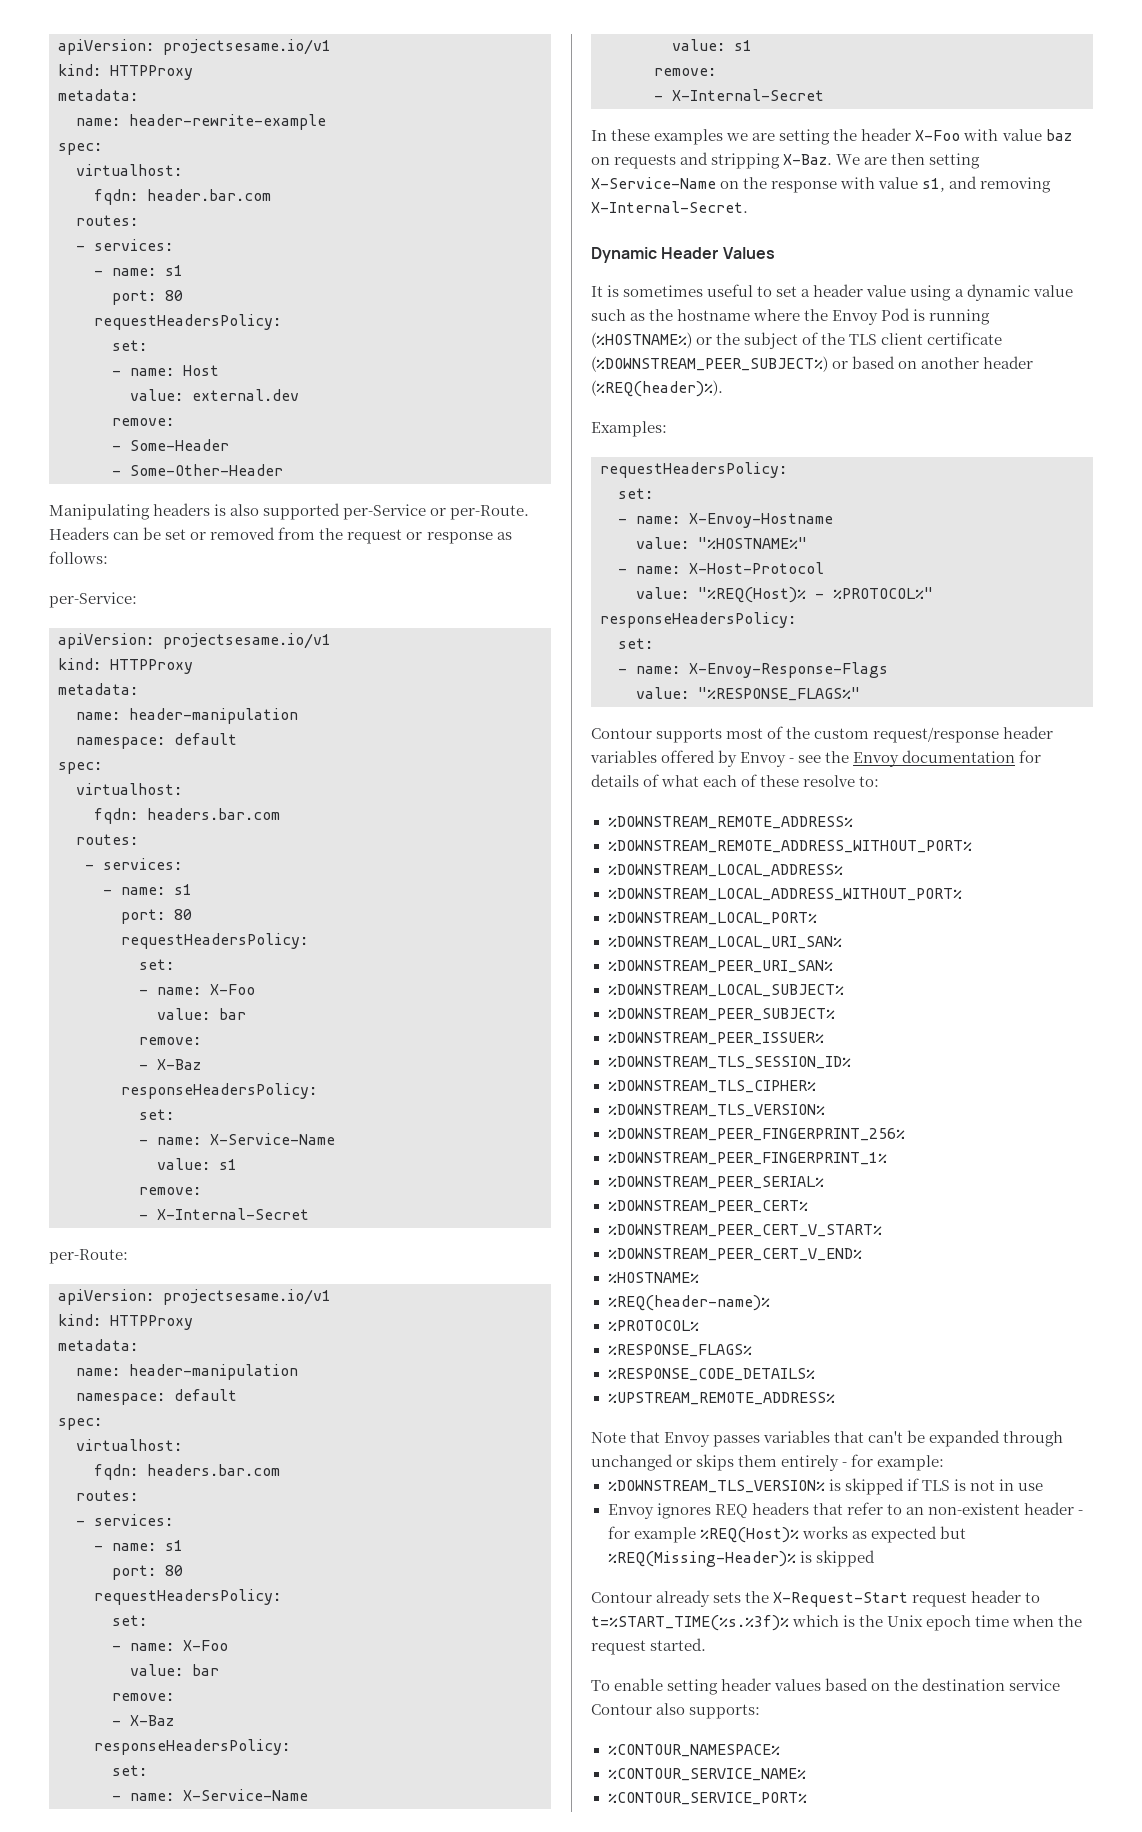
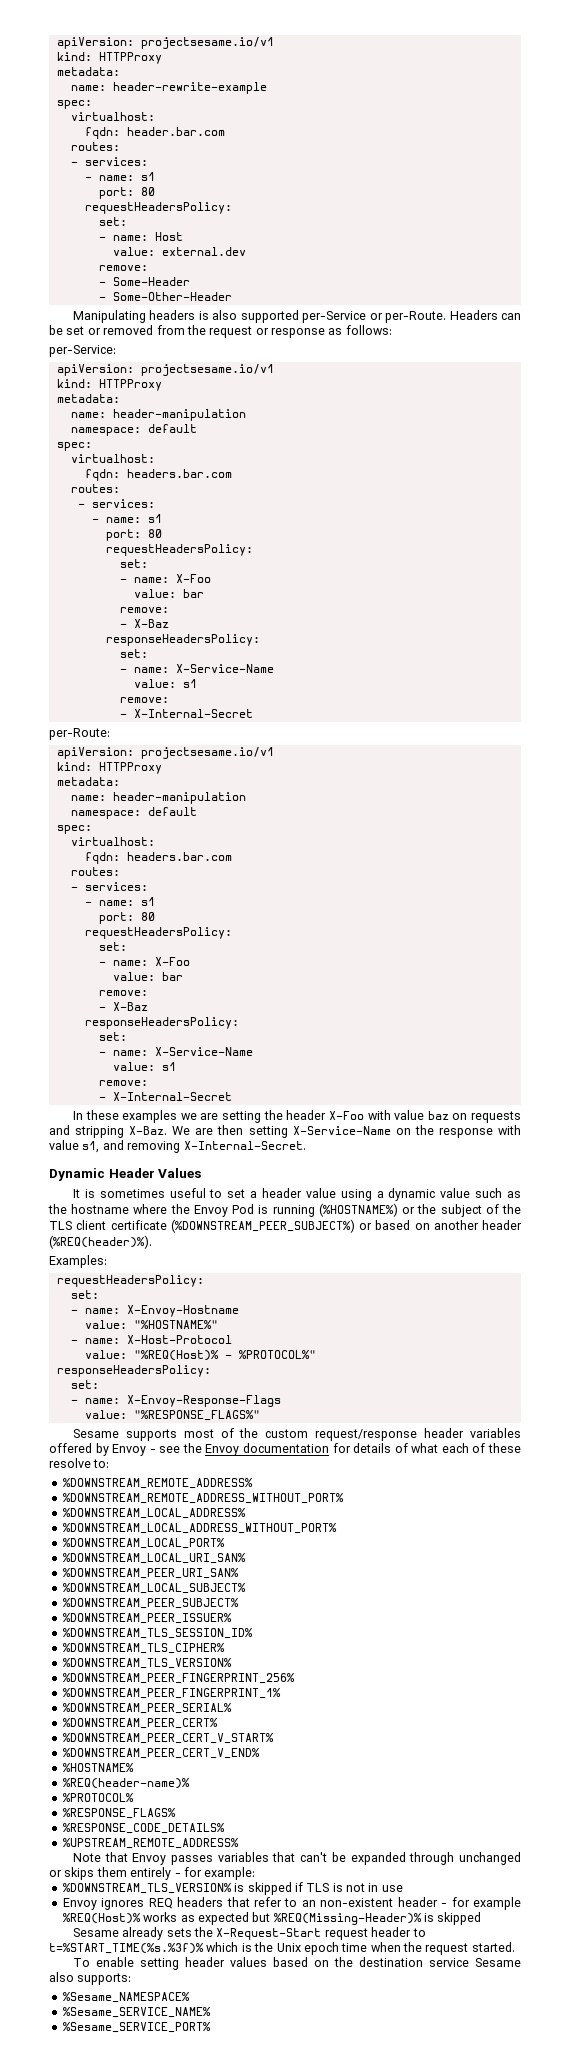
- Contour supports most of the custom request/response header variables offered by Envoy - see the Envoy documentation for details of what each of these resolve to:
+ Sesame supports most of the custom request/response header variables offered by Envoy - see the Envoy documentation for details of what each of these resolve to:
- Contour already sets the X-Request-Start request header to t=%START_TIME(%s.%3f)% which is the Unix epoch time when the request started.
+ Sesame already sets the X-Request-Start request header to t=%START_TIME(%s.%3f)% which is the Unix epoch time when the request started.
- To enable setting header values based on the destination service Contour also supports:
+ To enable setting header values based on the destination service Sesame also supports:
- %CONTOUR_NAMESPACE%
- %CONTOUR_SERVICE_NAME%
- %CONTOUR_SERVICE_PORT%
+ %Sesame_NAMESPACE%
+ %Sesame_SERVICE_NAME%
+ %Sesame_SERVICE_PORT%

